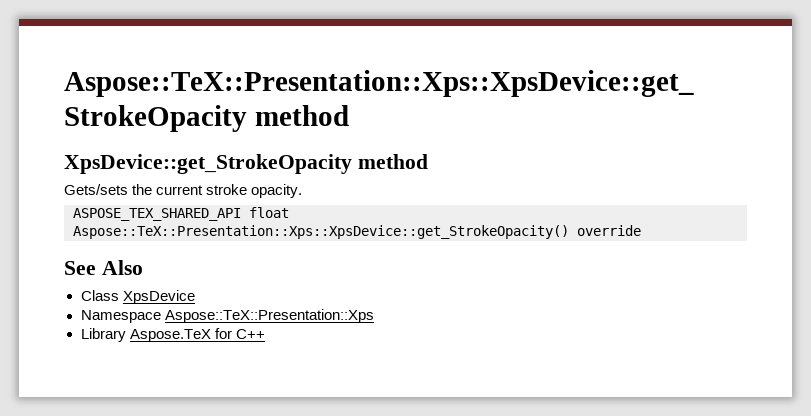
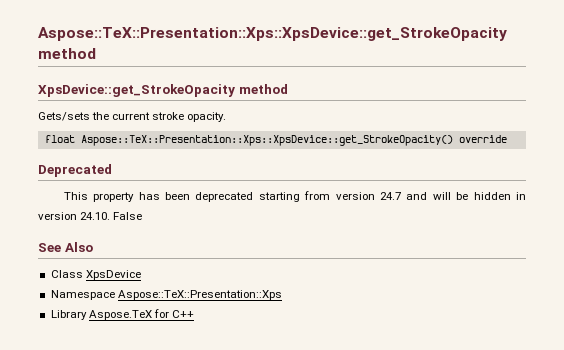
- ASPOSE_TEX_SHARED_API float Aspose::TeX::Presentation::Xps::XpsDevice::get_StrokeOpacity() override
+ float Aspose::TeX::Presentation::Xps::XpsDevice::get_StrokeOpacity() override
+ Deprecated
+ This property has been deprecated starting from version 24.7 and will be hidden in version 24.10. False

